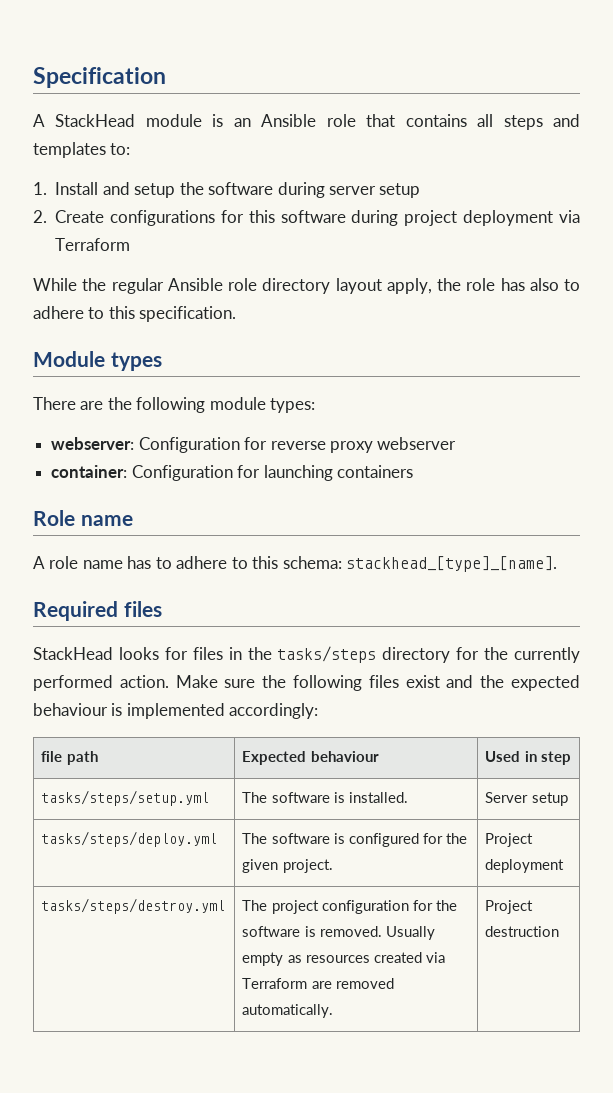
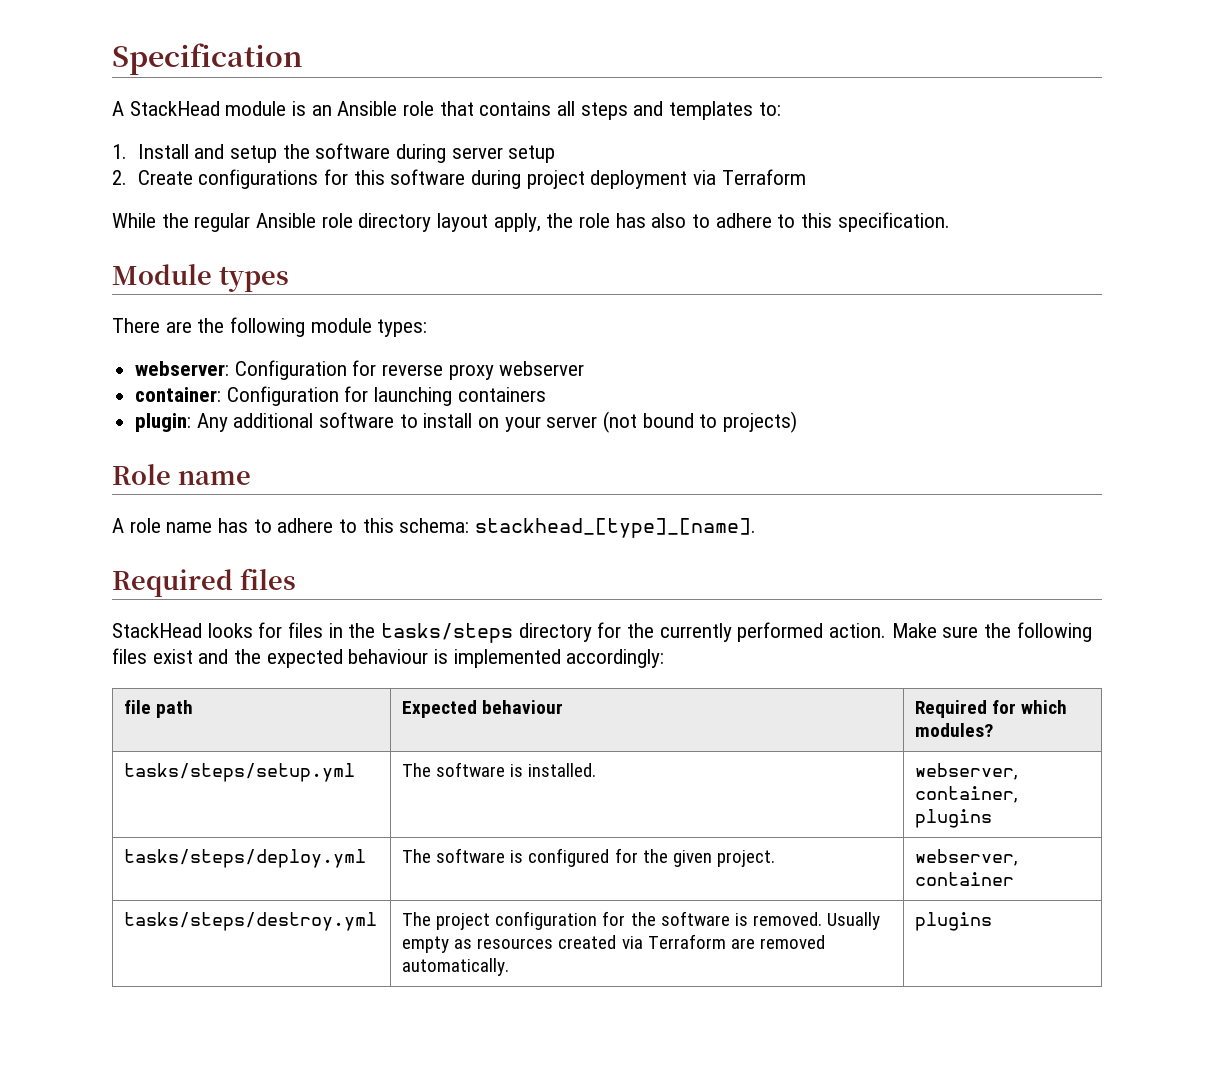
+ plugin: Any additional software to install on your server (not bound to projects)
- file path | Expected behaviour | Used in step
+ file path | Expected behaviour | Required for which modules?
- tasks/steps/setup.yml | The software is installed. | Server setup
+ tasks/steps/setup.yml | The software is installed. | webserver, container, plugins
- tasks/steps/deploy.yml | The software is configured for the given project. | Project deployment
+ tasks/steps/deploy.yml | The software is configured for the given project. | webserver, container
- tasks/steps/destroy.yml | The project configuration for the software is removed. Usually empty as resources created via Terraform are removed automatically. | Project destruction
+ tasks/steps/destroy.yml | The project configuration for the software is removed. Usually empty as resources created via Terraform are removed automatically. | plugins

